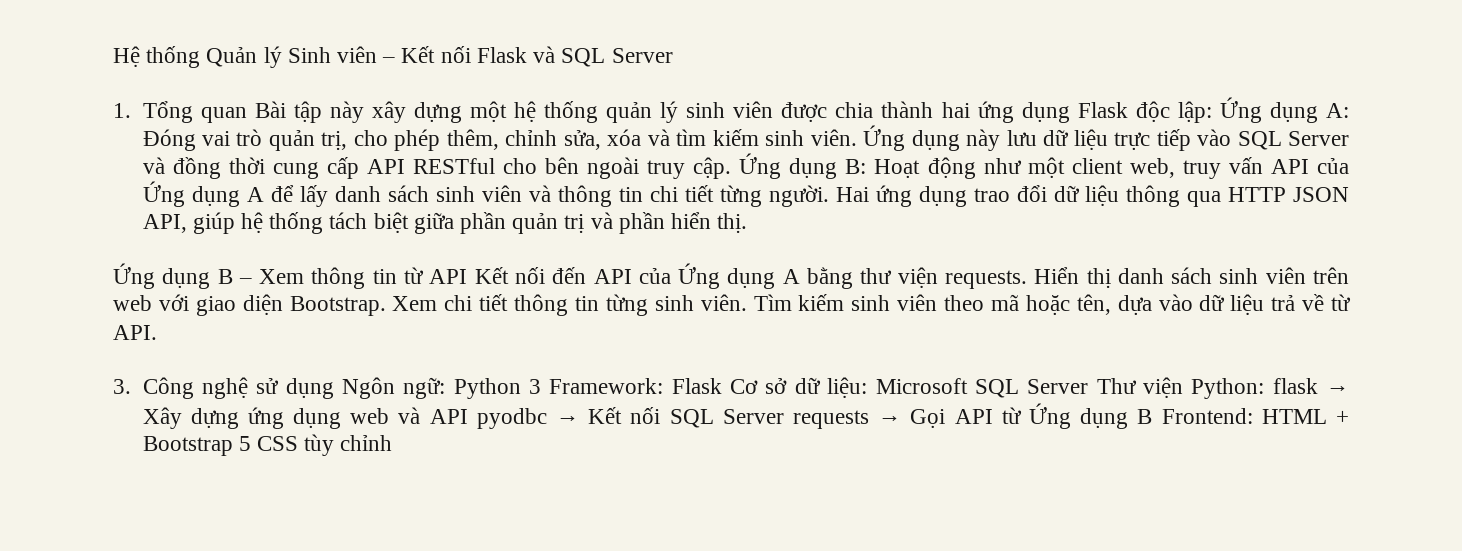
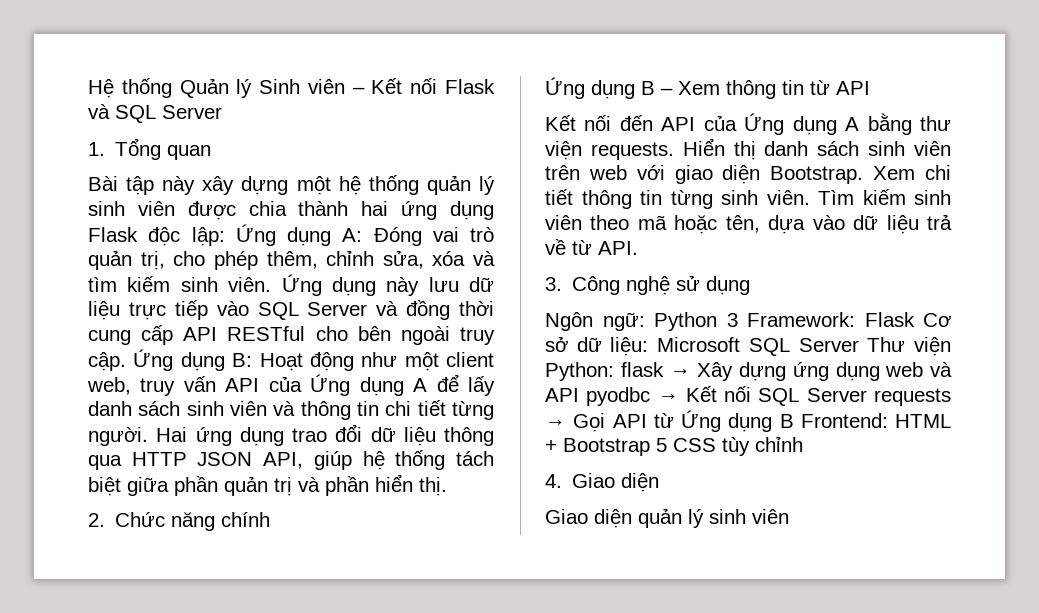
- 1. Tổng quan Bài tập này xây dựng một hệ thống quản lý sinh viên được chia thành hai ứng dụng Flask độc lập: Ứng dụng A: Đóng vai trò quản trị, cho phép thêm, chỉnh sửa, xóa và tìm kiếm sinh viên.
+ 1. Tổng quan
+ Bài tập này xây dựng một hệ thống quản lý sinh viên được chia thành hai ứng dụng Flask độc lập: Ứng dụng A: Đóng vai trò quản trị, cho phép thêm, chỉnh sửa, xóa và tìm kiếm sinh viên.
+ 2. Chức năng chính
- Ứng dụng B – Xem thông tin từ API Kết nối đến API của Ứng dụng A bằng thư viện requests.
+ Ứng dụng B – Xem thông tin từ API
+ Kết nối đến API của Ứng dụng A bằng thư viện requests.
- 3. Công nghệ sử dụng Ngôn ngữ: Python 3 Framework: Flask Cơ sở dữ liệu: Microsoft SQL Server Thư viện Python: flask → Xây dựng ứng dụng web và API pyodbc → Kết nối SQL Server requests → Gọi API từ Ứng dụng B Frontend: HTML + Bootstrap 5 CSS tùy chỉnh
+ 3. Công nghệ sử dụng
+ Ngôn ngữ: Python 3 Framework: Flask Cơ sở dữ liệu: Microsoft SQL Server Thư viện Python: flask → Xây dựng ứng dụng web và API pyodbc → Kết nối SQL Server requests → Gọi API từ Ứng dụng B Frontend: HTML + Bootstrap 5 CSS tùy chỉnh
+ 4. Giao diện
+ Giao diện quản lý sinh viên

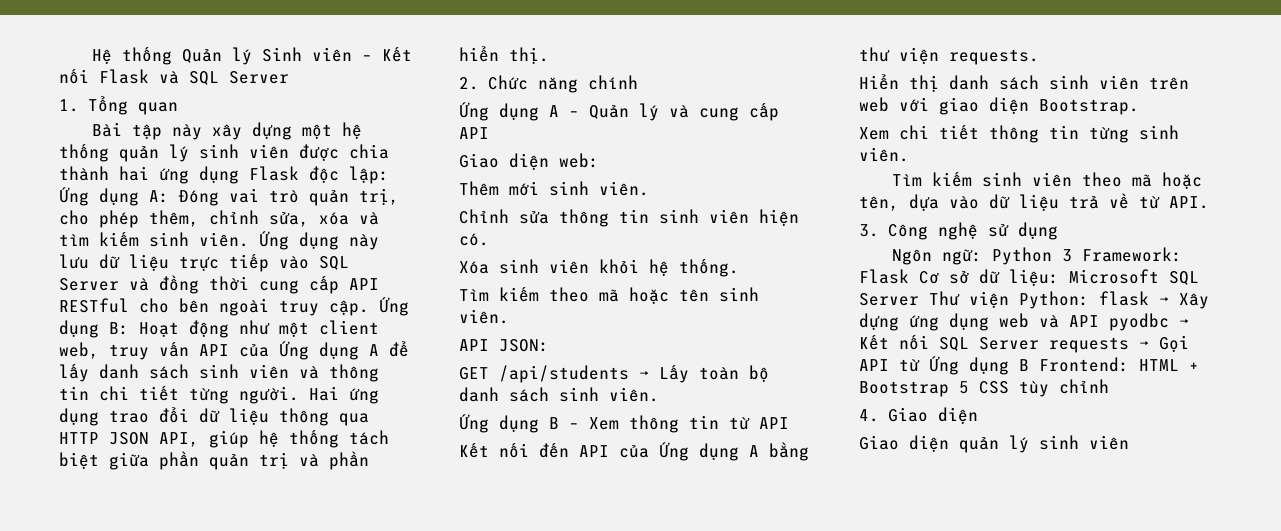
+ Ứng dụng A – Quản lý và cung cấp API
+ Giao diện web:
+ Thêm mới sinh viên.
+ Chỉnh sửa thông tin sinh viên hiện có.
+ Xóa sinh viên khỏi hệ thống.
+ Tìm kiếm theo mã hoặc tên sinh viên.
+ API JSON:
+ GET /api/students → Lấy toàn bộ danh sách sinh viên.
- Kết nối đến API của Ứng dụng A bằng thư viện requests. Hiển thị danh sách sinh viên trên web với giao diện Bootstrap. Xem chi tiết thông tin từng sinh viên. Tìm kiếm sinh viên theo mã hoặc tên, dựa vào dữ liệu trả về từ API.
+ Kết nối đến API của Ứng dụng A bằng thư viện requests.
+ Hiển thị danh sách sinh viên trên web với giao diện Bootstrap.
+ Xem chi tiết thông tin từng sinh viên.
+ Tìm kiếm sinh viên theo mã hoặc tên, dựa vào dữ liệu trả về từ API.

